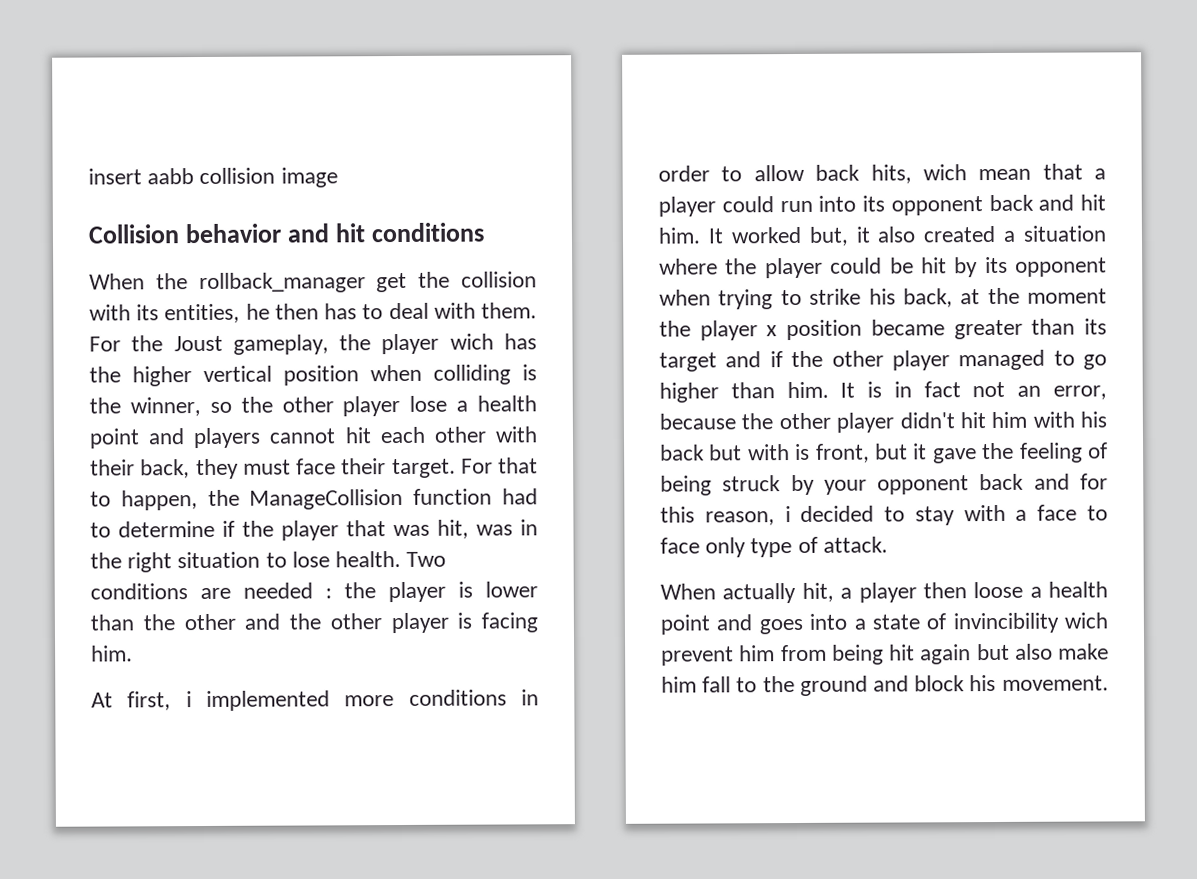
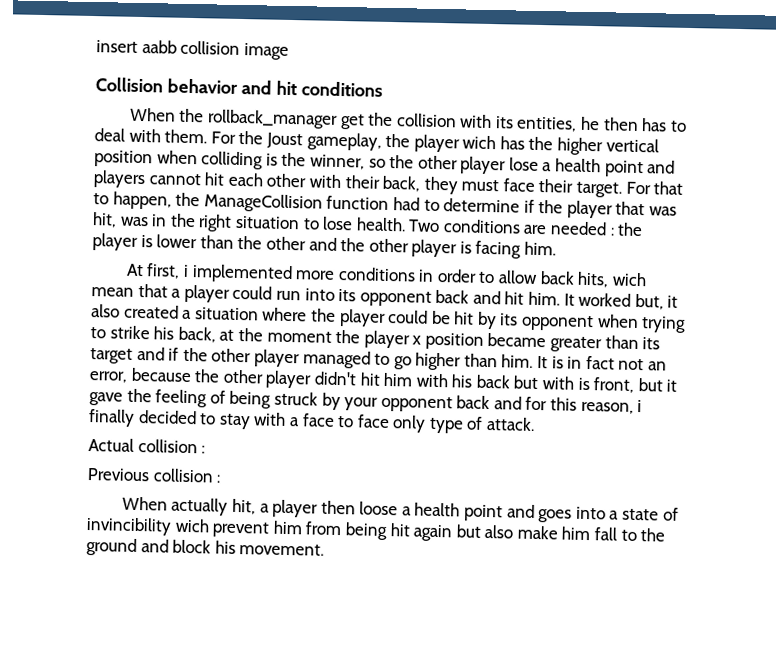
- It is in fact not an error, because the other player didn't hit him with his back but with is front, but it gave the feeling of being struck by your opponent back and for this reason, i decided to stay with a face to face only type of attack.
+ It is in fact not an error, because the other player didn't hit him with his back but with is front, but it gave the feeling of being struck by your opponent back and for this reason, i finally decided to stay with a face to face only type of attack.
+ Actual collision :
+ Previous collision :

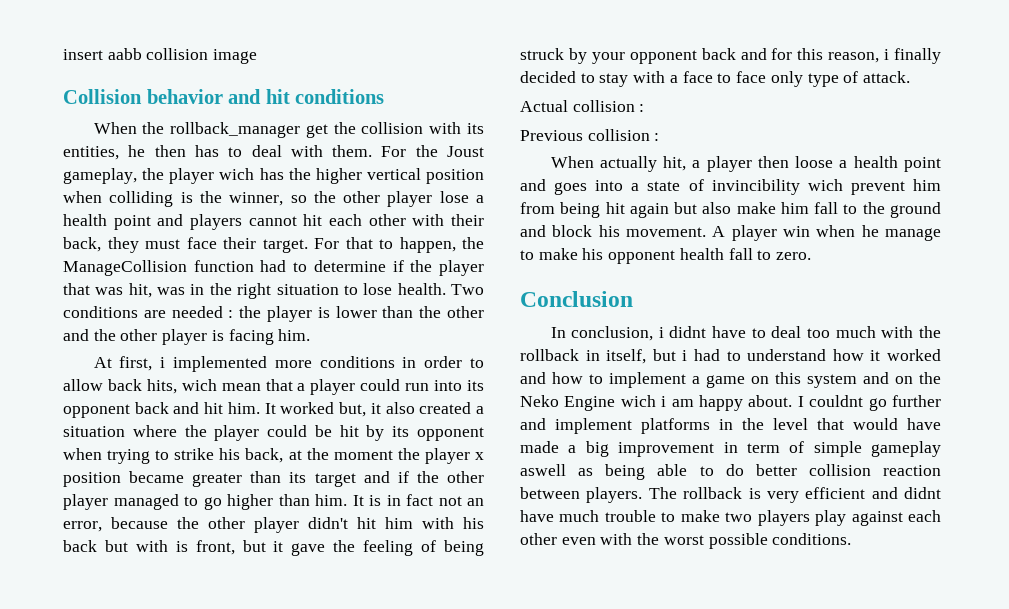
+ A player win when he manage to make his opponent health fall to zero.
+ Conclusion
+ In conclusion, i didnt have to deal too much with the rollback in itself, but i had to understand how it worked and how to implement a game on this system and on the Neko Engine wich i am happy about. I couldnt go further and implement platforms in the level that would have made a big improvement in term of simple gameplay aswell as being able to do better collision reaction between players. The rollback is very efficient and didnt have much trouble to make two players play against each other even with the worst possible conditions.

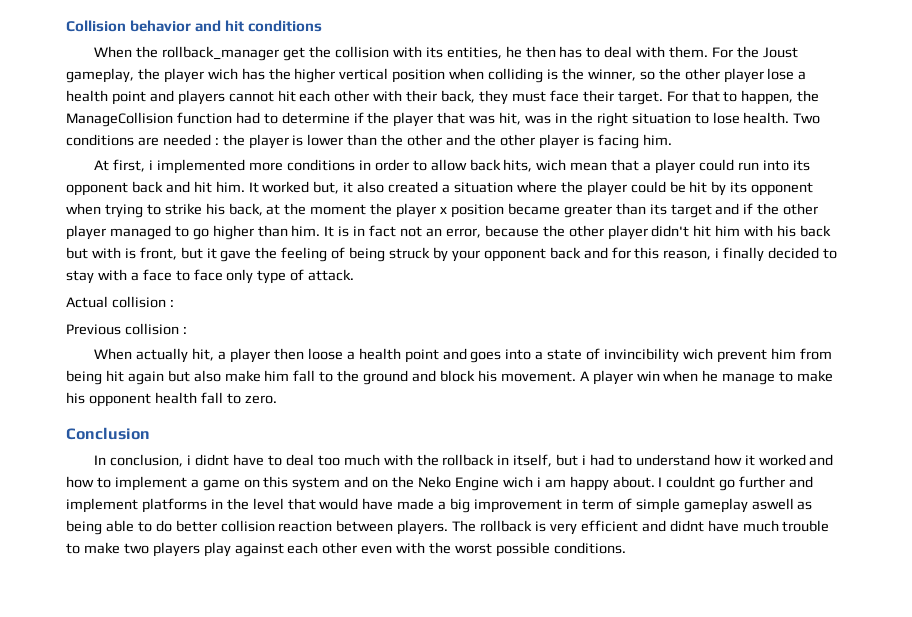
- insert aabb collision image

